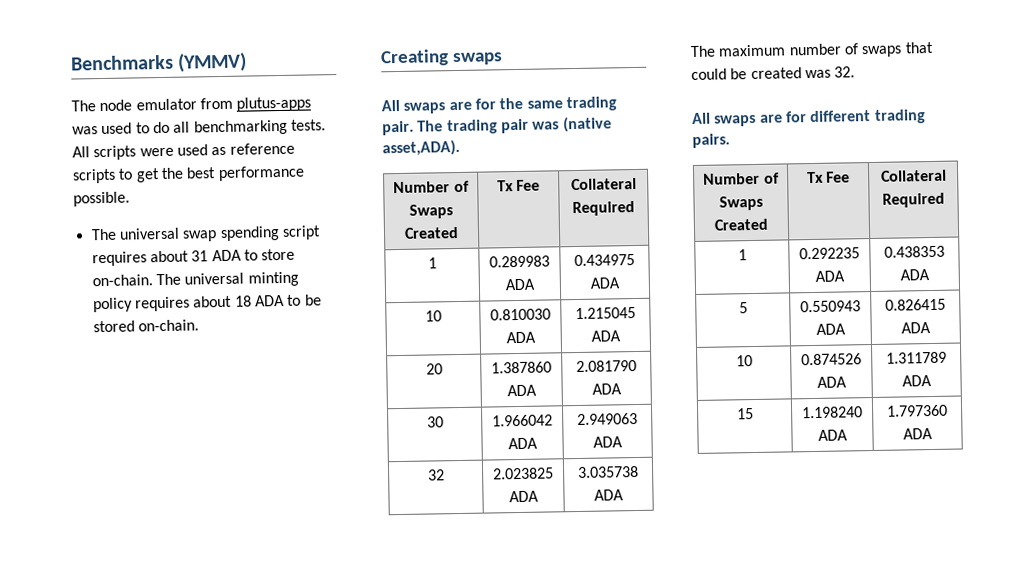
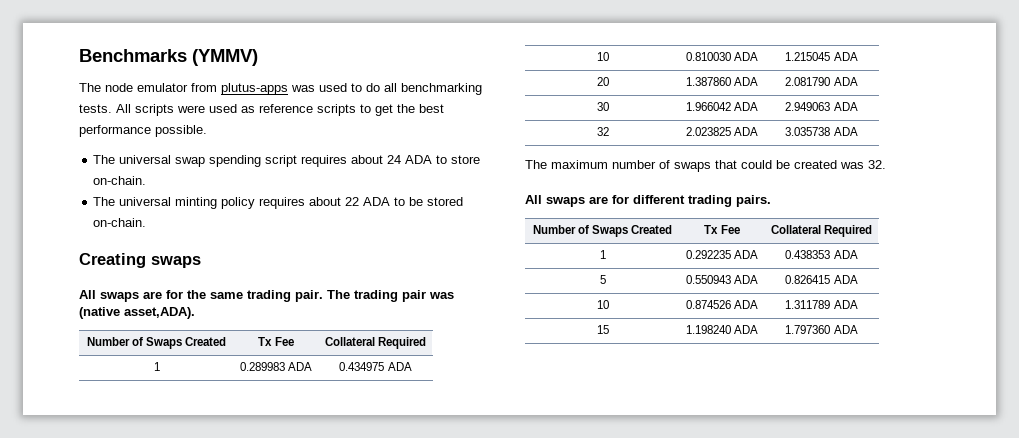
- The universal swap spending script requires about 31 ADA to store on-chain. The universal minting policy requires about 18 ADA to be stored on-chain.
+ The universal swap spending script requires about 24 ADA to store on-chain.
+ The universal minting policy requires about 22 ADA to be stored on-chain.

